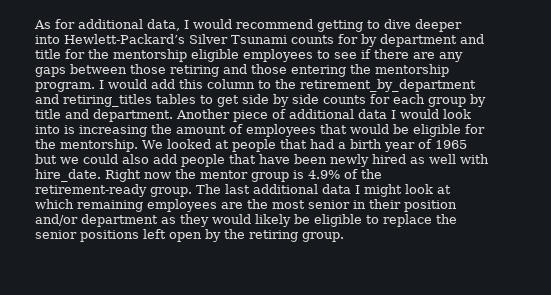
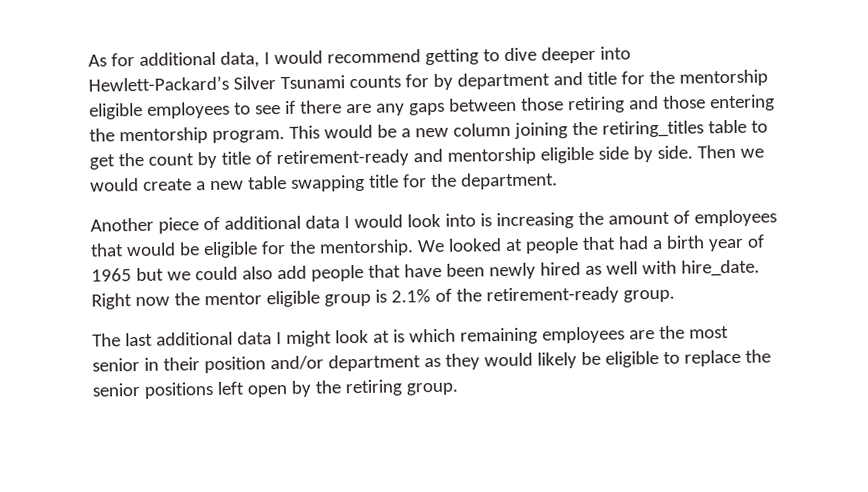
- I would add this column to the retirement_by_department and retiring_titles tables to get side by side counts for each group by title and department. Another piece of additional data I would look into is increasing the amount of employees that would be eligible for the mentorship.
+ This would be a new column joining the retiring_titles table to get the count by title of retirement-ready and mentorship eligible side by side. Then we would create a new table swapping title for the department.
+ Another piece of additional data I would look into is increasing the amount of employees that would be eligible for the mentorship.
- Right now the mentor group is 4.9% of the retirement-ready group. The last additional data I might look at which remaining employees are the most senior in their position and/or department as they would likely be eligible to replace the senior positions left open by the retiring group.
+ Right now the mentor eligible group is 2.1% of the retirement-ready group.
+ The last additional data I might look at is which remaining employees are the most senior in their position and/or department as they would likely be eligible to replace the senior positions left open by the retiring group.

